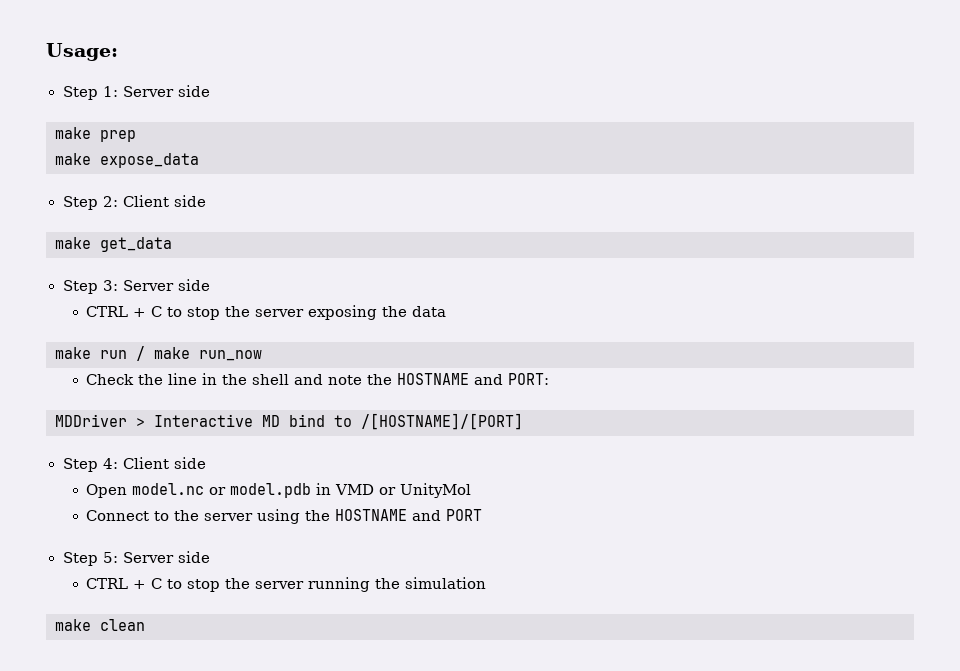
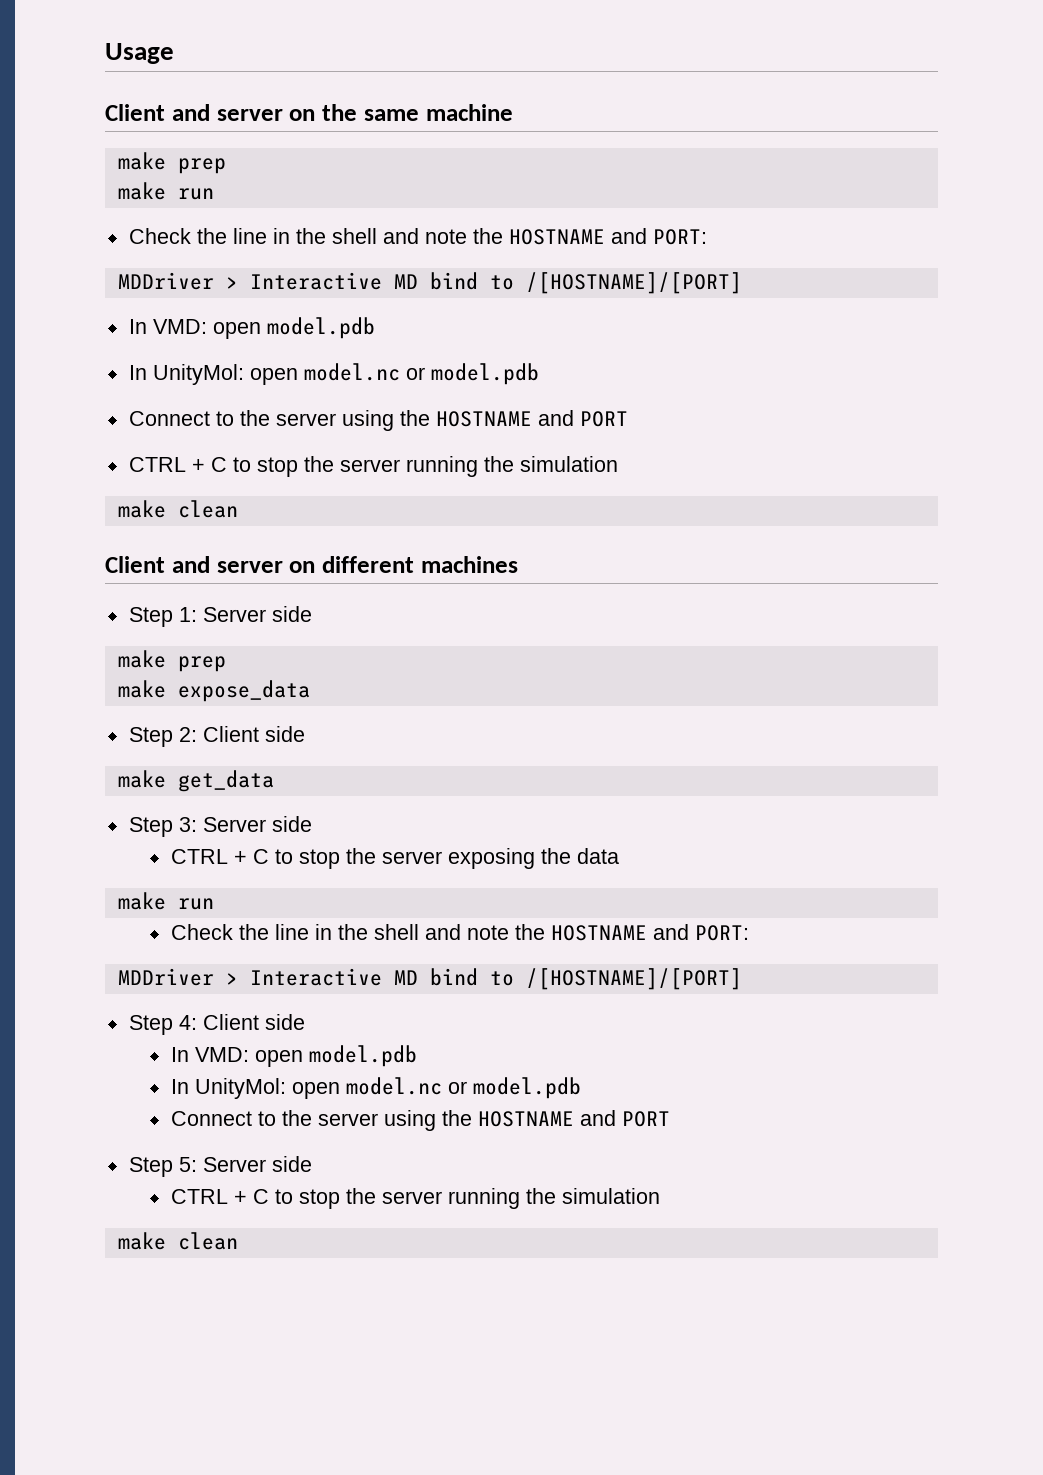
- Usage:
+ Usage
+ Client and server on the same machine
+ make prep
+ make run
+ Check the line in the shell and note the HOSTNAME and PORT:
+ MDDriver > Interactive MD bind to /[HOSTNAME]/[PORT]
+ In VMD: open model.pdb
+ In UnityMol: open model.nc or model.pdb
+ Connect to the server using the HOSTNAME and PORT
+ CTRL + C to stop the server running the simulation
+ make clean
+ Client and server on different machines
  CTRL + C to stop the server exposing the data
- make run / make run_now
+ make run
  Step 4: Client side
- Open model.nc or model.pdb in VMD or UnityMol
+ In VMD: open model.pdb
+ In UnityMol: open model.nc or model.pdb

